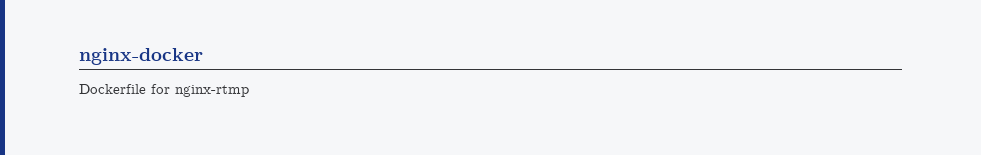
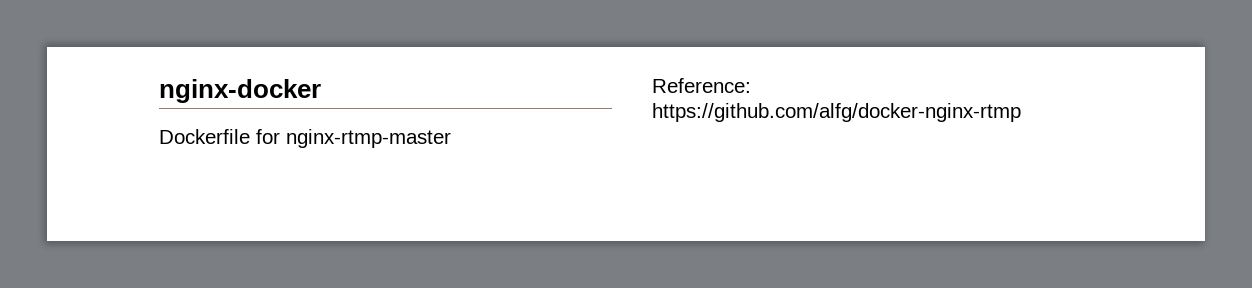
- Dockerfile for nginx-rtmp
+ Dockerfile for nginx-rtmp-master
+ Reference: https://github.com/alfg/docker-nginx-rtmp

